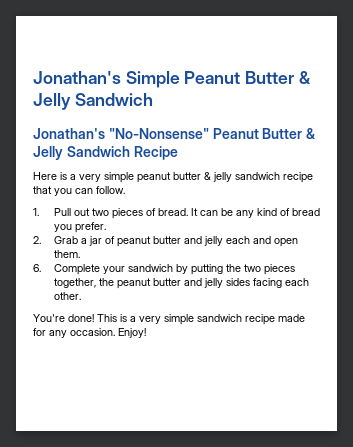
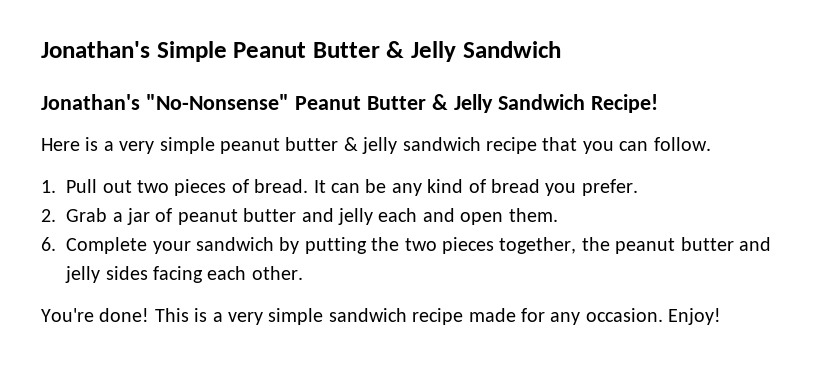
- Jonathan's "No-Nonsense" Peanut Butter & Jelly Sandwich Recipe
+ Jonathan's "No-Nonsense" Peanut Butter & Jelly Sandwich Recipe!

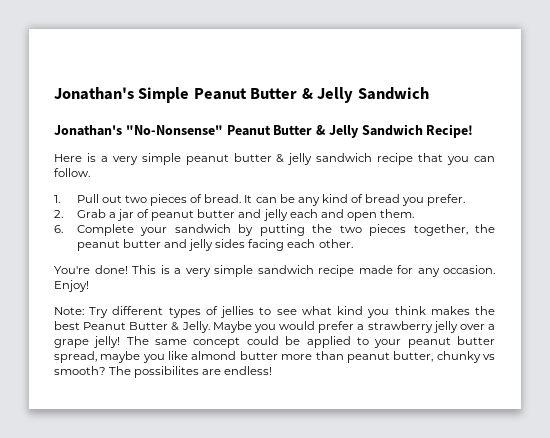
+ Note: Try different types of jellies to see what kind you think makes the best Peanut Butter & Jelly. Maybe you would prefer a strawberry jelly over a grape jelly! The same concept could be applied to your peanut butter spread, maybe you like almond butter more than peanut butter, chunky vs smooth? The possibilites are endless!

